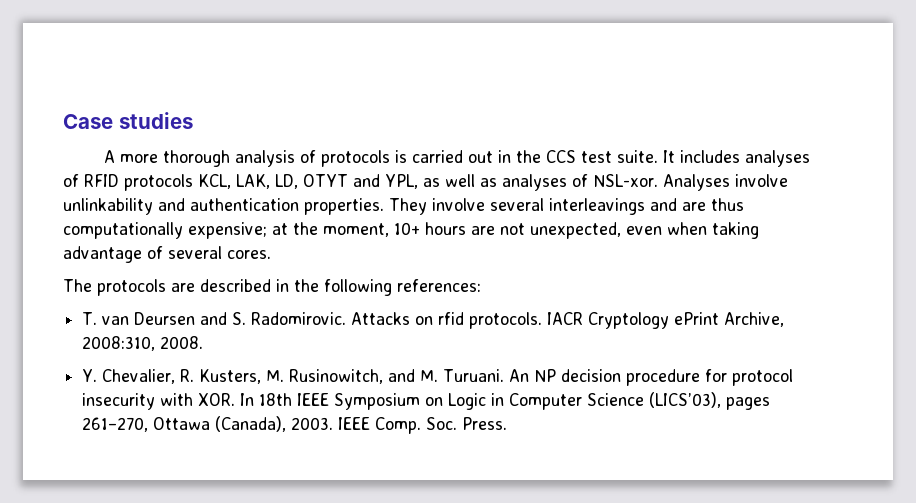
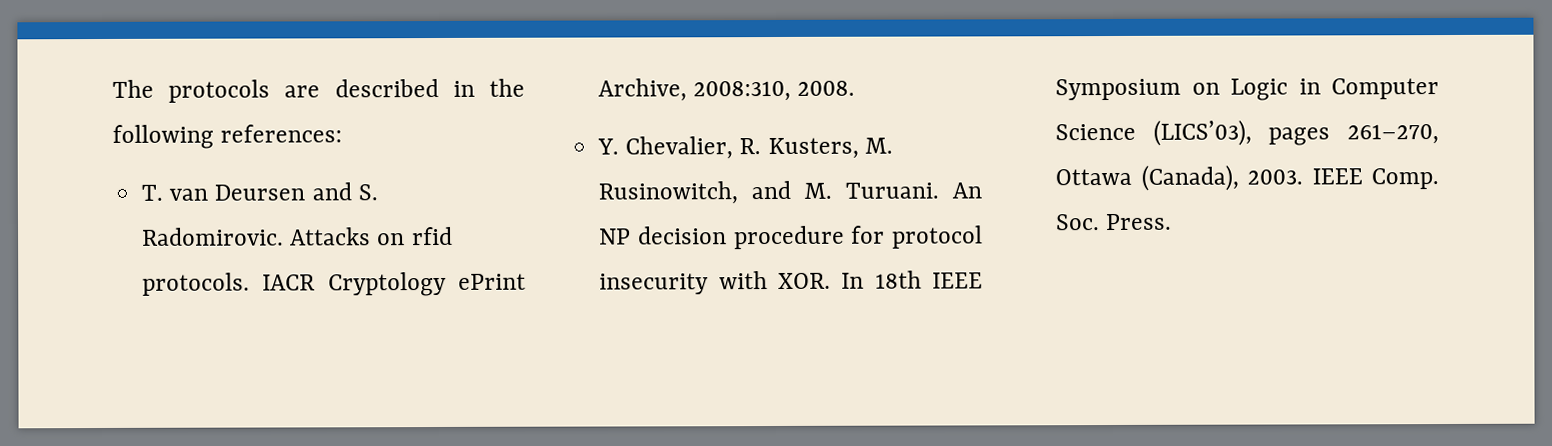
- Case studies
- A more thorough analysis of protocols is carried out in the CCS test suite. It includes analyses of RFID protocols KCL, LAK, LD, OTYT and YPL, as well as analyses of NSL-xor. Analyses involve unlinkability and authentication properties. They involve several interleavings and are thus computationally expensive; at the moment, 10+ hours are not unexpected, even when taking advantage of several cores.

